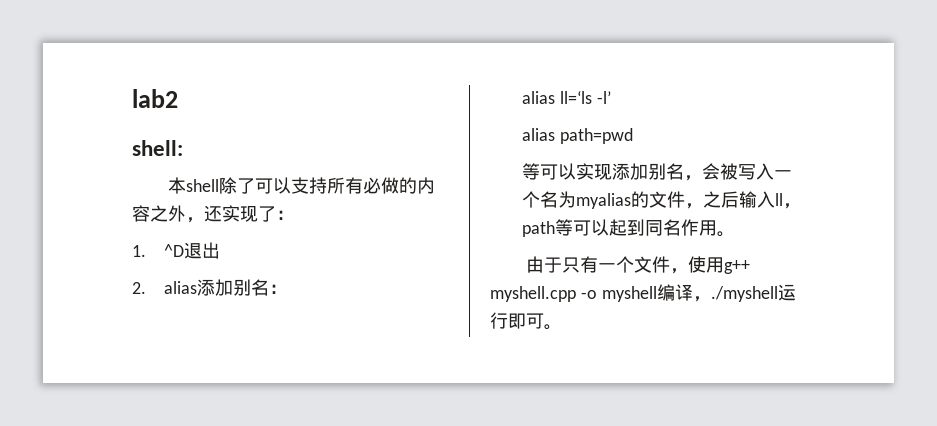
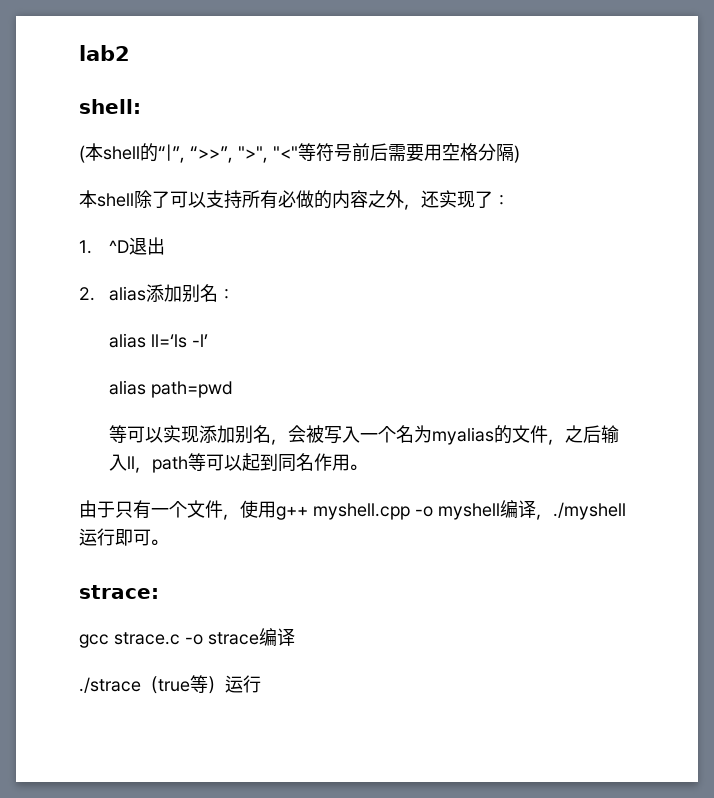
+ (本shell的“|”, “>>”, ">", "<"等符号前后需要用空格分隔)
+ strace:
+ gcc strace.c -o strace编译
+ ./strace（true等）运行

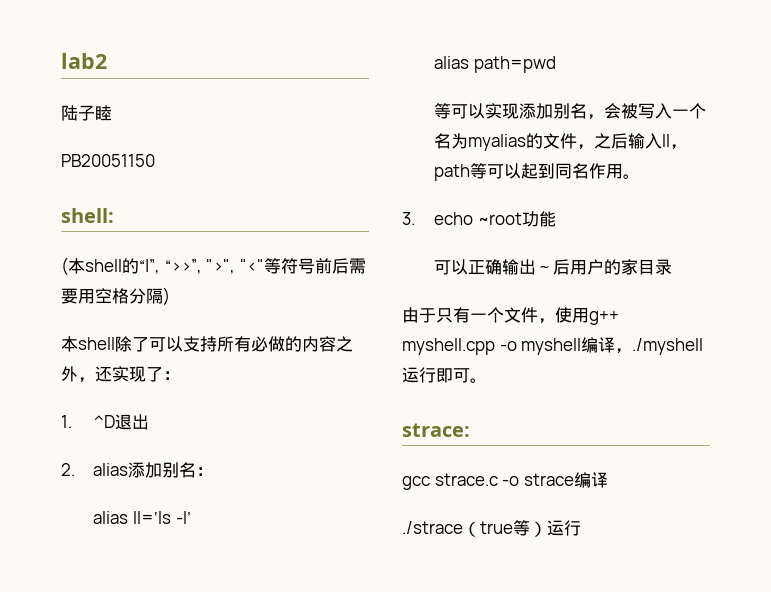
+ 陆子睦
+ PB20051150
+ 3. echo ~root功能
+ 可以正确输出～后用户的家目录

